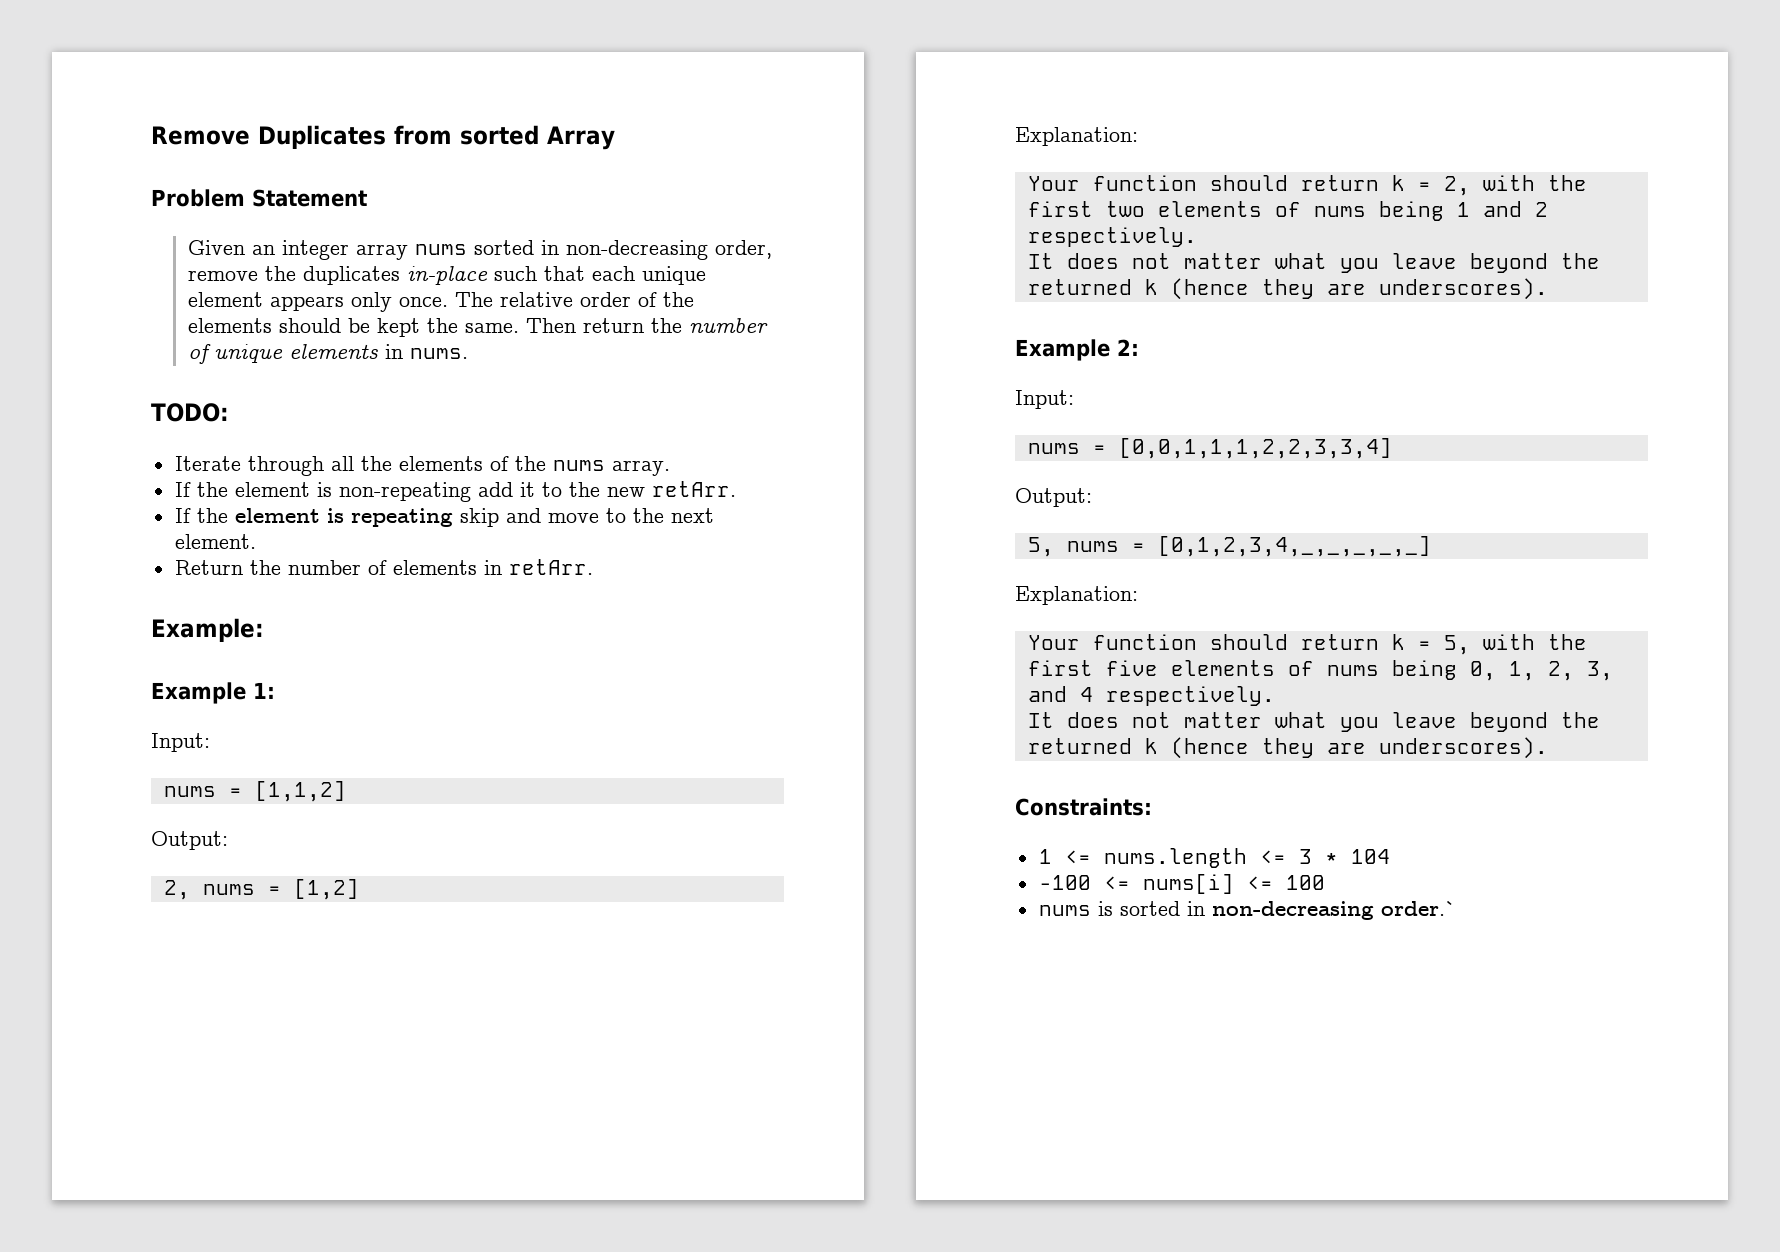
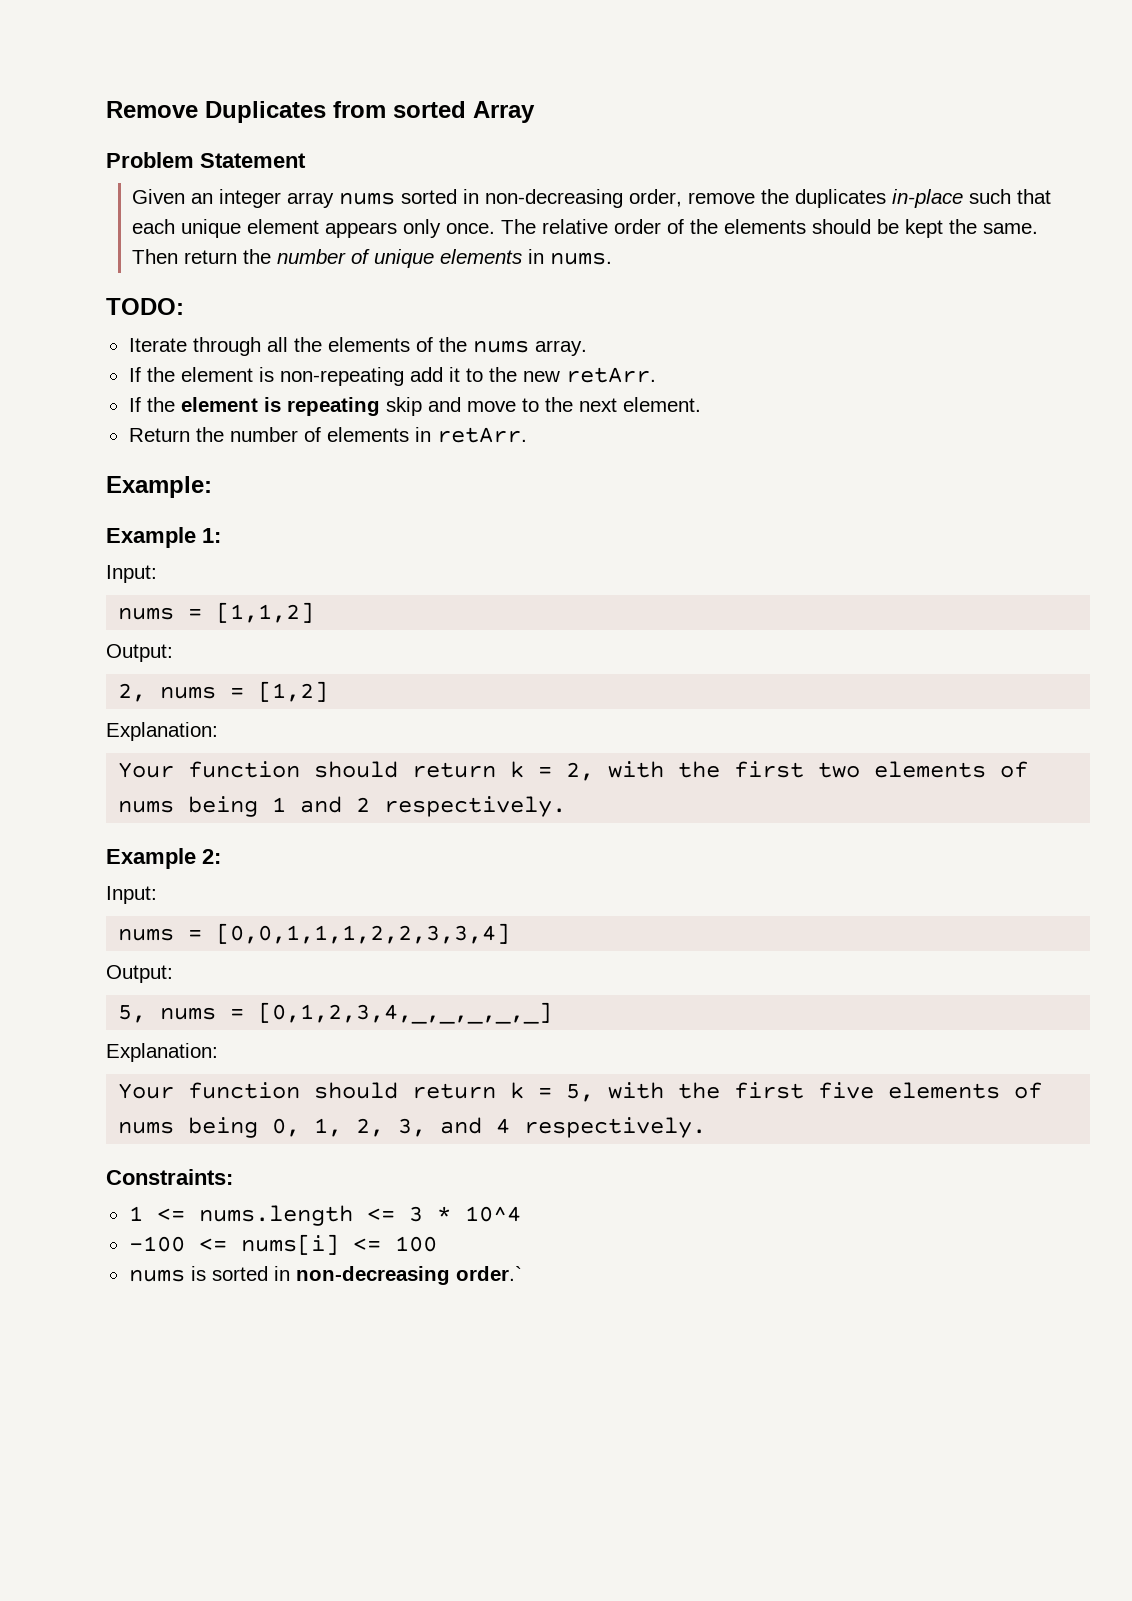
  Your function should return k = 2, with the first two elements of nums being 1 and 2 respectively.
- It does not matter what you leave beyond the returned k (hence they are underscores).
  Your function should return k = 5, with the first five elements of nums being 0, 1, 2, 3, and 4 respectively.
- It does not matter what you leave beyond the returned k (hence they are underscores).
- 1 <= nums.length <= 3 * 104
+ 1 <= nums.length <= 3 * 10^4

